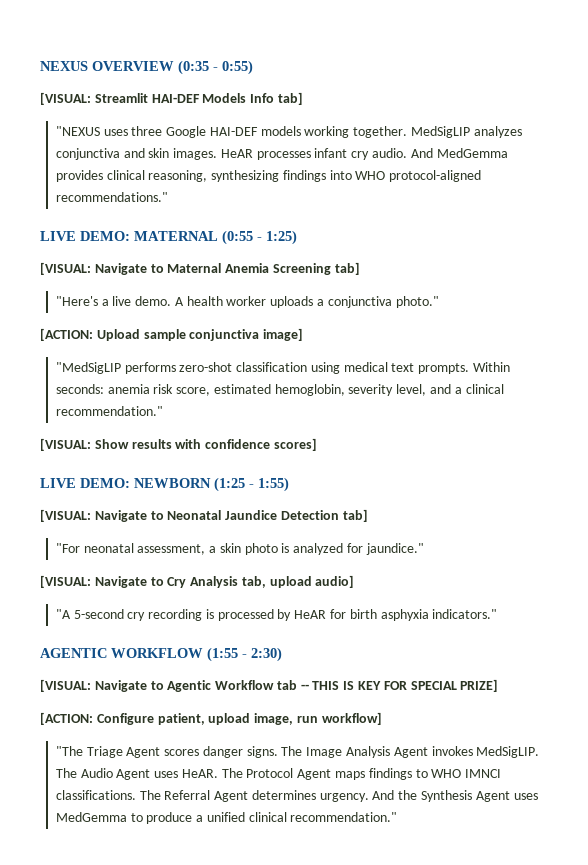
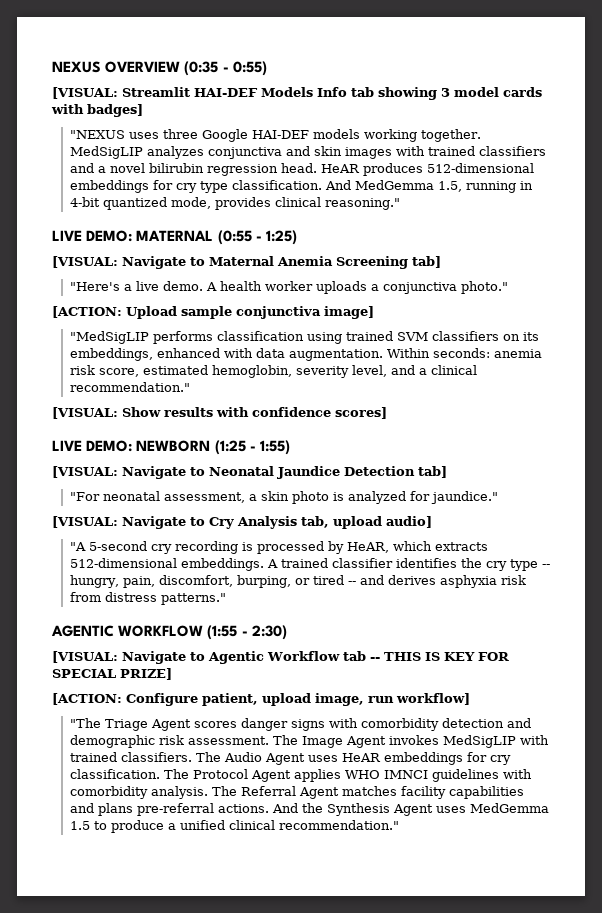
- [VISUAL: Streamlit HAI-DEF Models Info tab]
+ [VISUAL: Streamlit HAI-DEF Models Info tab showing 3 model cards with badges]
- MedSigLIP analyzes conjunctiva and skin images. HeAR processes infant cry audio. And MedGemma provides clinical reasoning, synthesizing findings into WHO protocol-aligned recommendations."
+ MedSigLIP analyzes conjunctiva and skin images with trained classifiers and a novel bilirubin regression head. HeAR produces 512-dimensional embeddings for cry type classification. And MedGemma 1.5, running in 4-bit quantized mode, provides clinical reasoning."
- "MedSigLIP performs zero-shot classification using medical text prompts.
+ "MedSigLIP performs classification using trained SVM classifiers on its embeddings, enhanced with data augmentation.
- "A 5-second cry recording is processed by HeAR for birth asphyxia indicators."
+ "A 5-second cry recording is processed by HeAR, which extracts 512-dimensional embeddings. A trained classifier identifies the cry type -- hungry, pain, discomfort, burping, or tired -- and derives asphyxia risk from distress patterns."
- "The Triage Agent scores danger signs.
+ "The Triage Agent scores danger signs with comorbidity detection and demographic risk assessment.
- The Image Analysis Agent invokes MedSigLIP. The Audio Agent uses HeAR. The Protocol Agent maps findings to WHO IMNCI classifications. The Referral Agent determines urgency.
+ The Image Agent invokes MedSigLIP with trained classifiers. The Audio Agent uses HeAR embeddings for cry classification. The Protocol Agent applies WHO IMNCI guidelines with comorbidity analysis. The Referral Agent matches facility capabilities and plans pre-referral actions.
- And the Synthesis Agent uses MedGemma to produce a unified clinical recommendation."
+ And the Synthesis Agent uses MedGemma 1.5 to produce a unified clinical recommendation."

